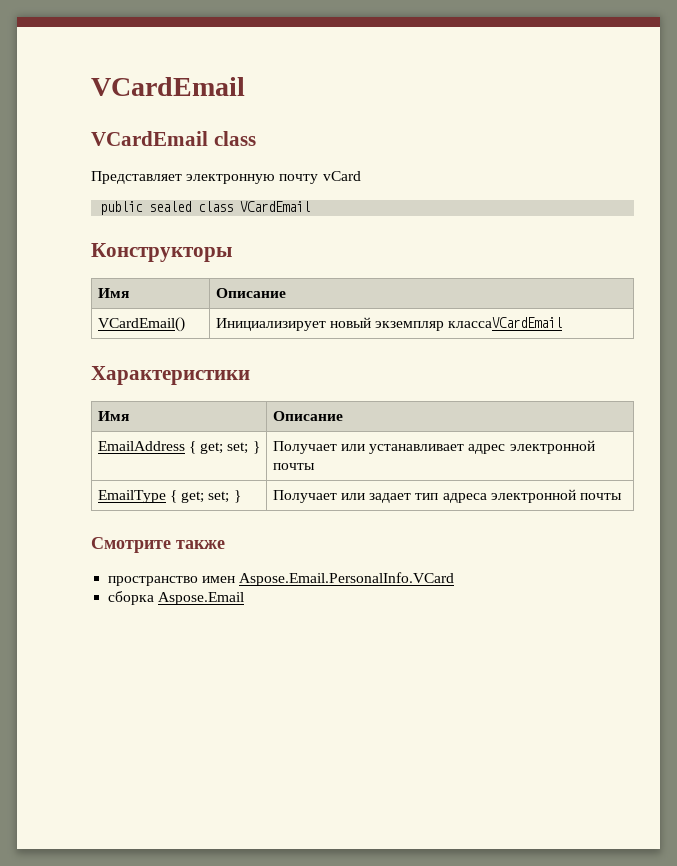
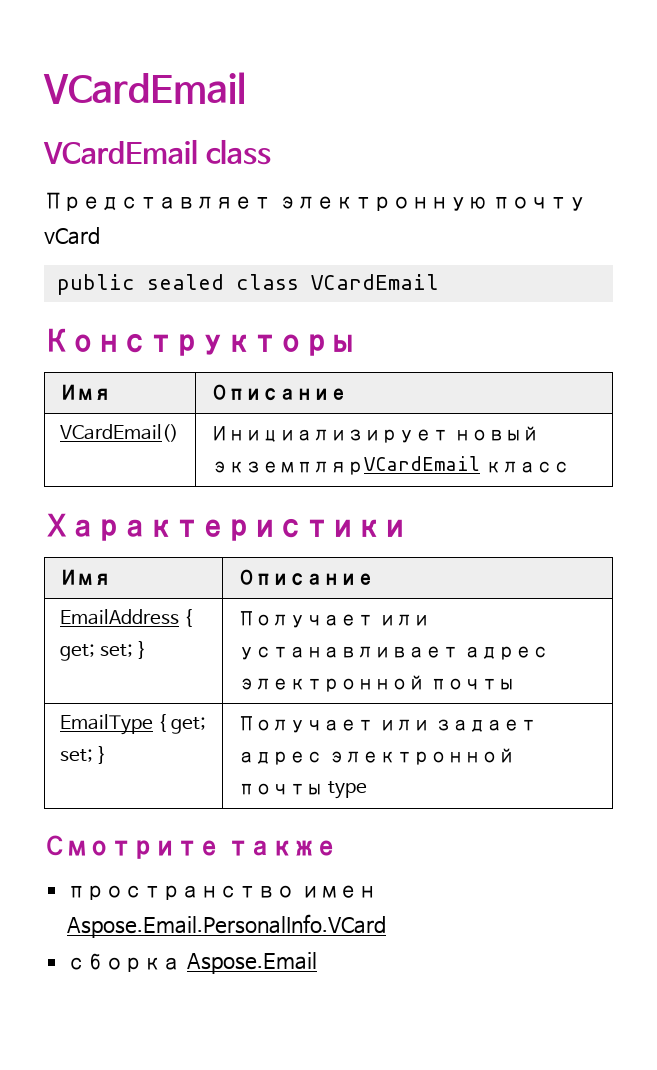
- VCardEmail() | Инициализирует новый экземпляр классаVCardEmail
+ VCardEmail() | Инициализирует новый экземплярVCardEmail класс
- EmailType { get; set; } | Получает или задает тип адреса электронной почты
+ EmailType { get; set; } | Получает или задает адрес электронной почты type

